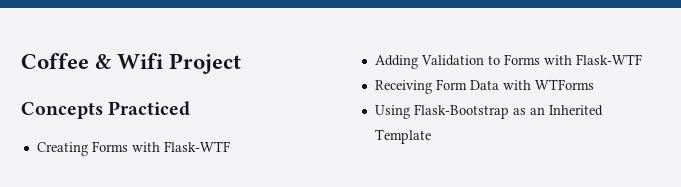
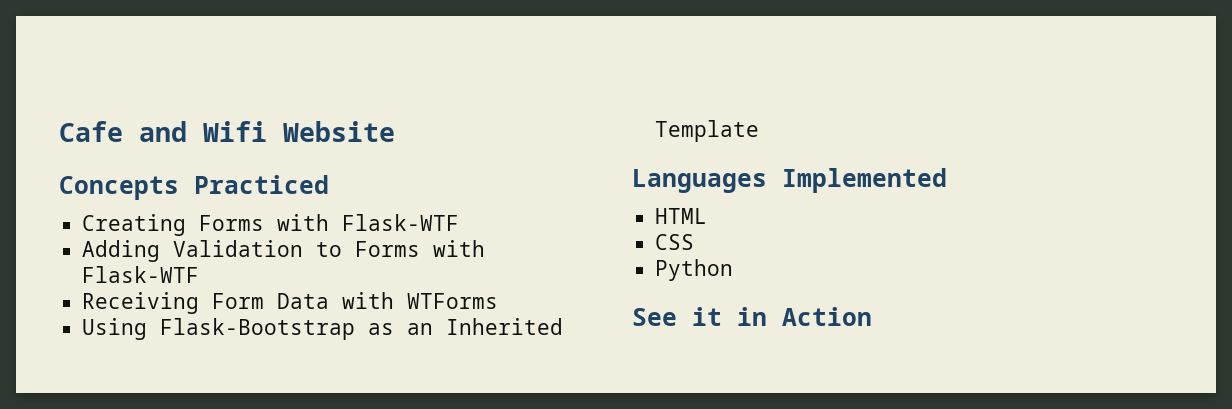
- Coffee & Wifi Project
+ Cafe and Wifi Website
+ Languages Implemented
+ HTML
+ CSS
+ Python
+ See it in Action

